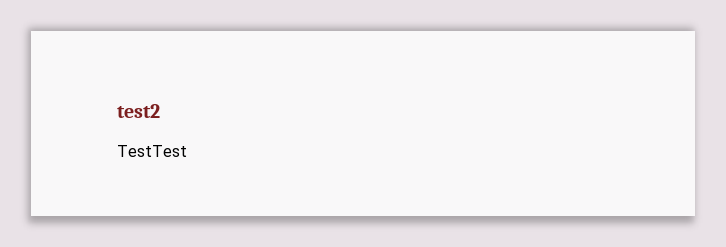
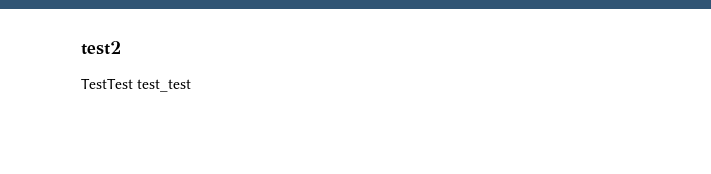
- TestTest
+ TestTest test_test

